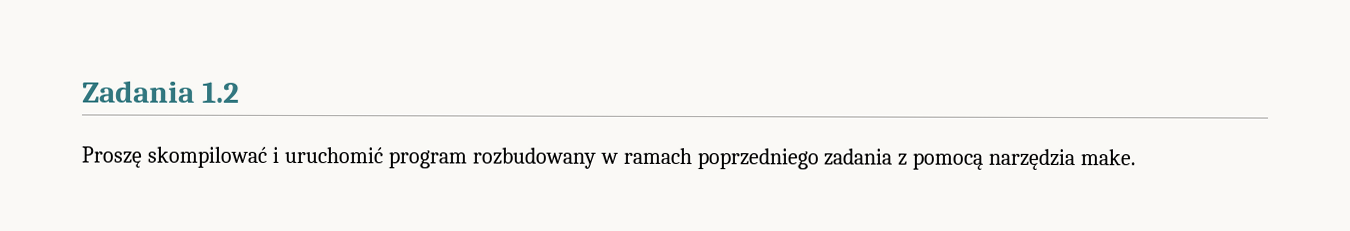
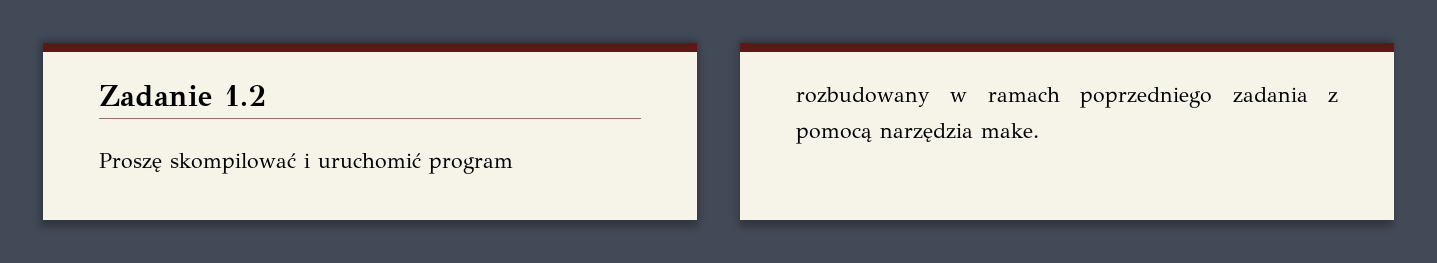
- Zadania 1.2
+ Zadanie 1.2

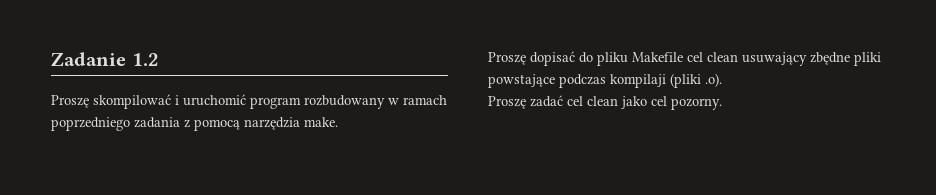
+ Proszę dopisać do pliku Makefile cel clean usuwający zbędne pliki powstające podczas kompilaji (pliki .o).
+ Proszę zadać cel clean jako cel pozorny.

